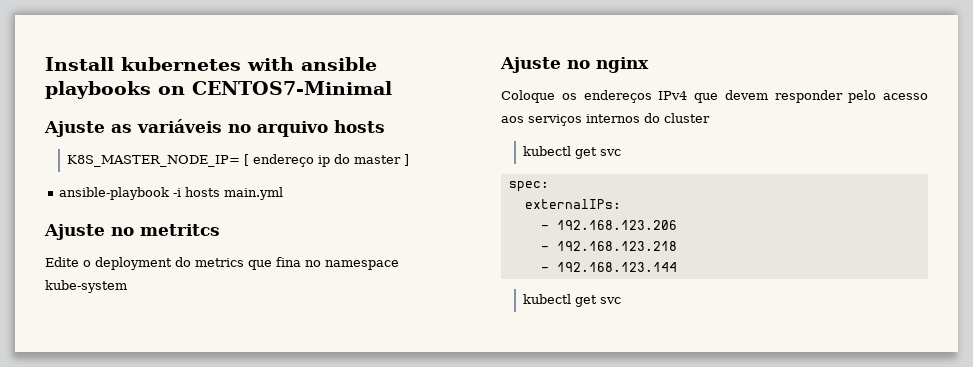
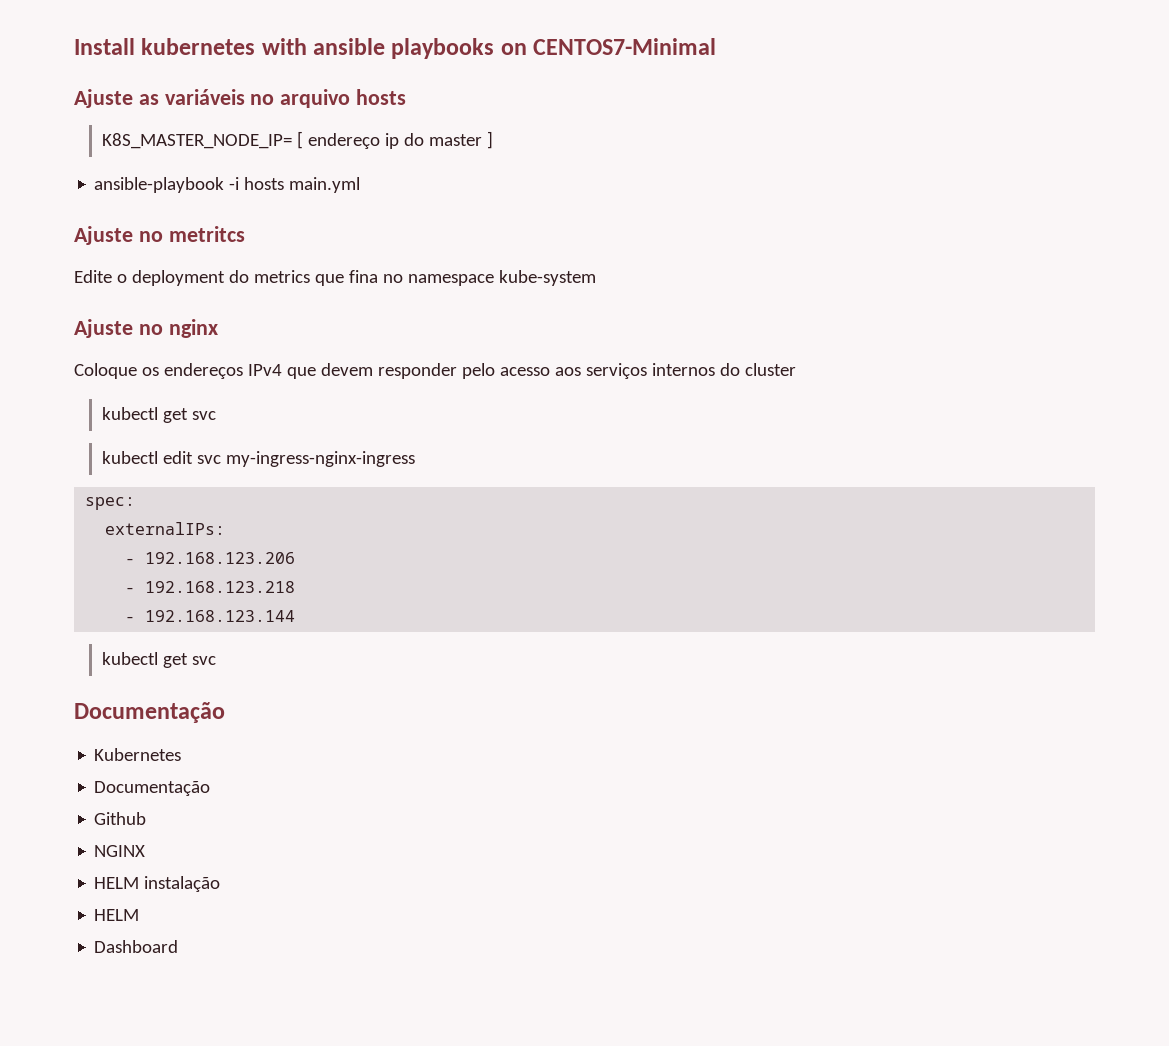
+ kubectl edit svc my-ingress-nginx-ingress
  - 192.168.123.144
  kubectl get svc
+ Documentação
+ Kubernetes
+ Documentação
+ Github
+ NGINX
+ HELM instalação
+ HELM
+ Dashboard

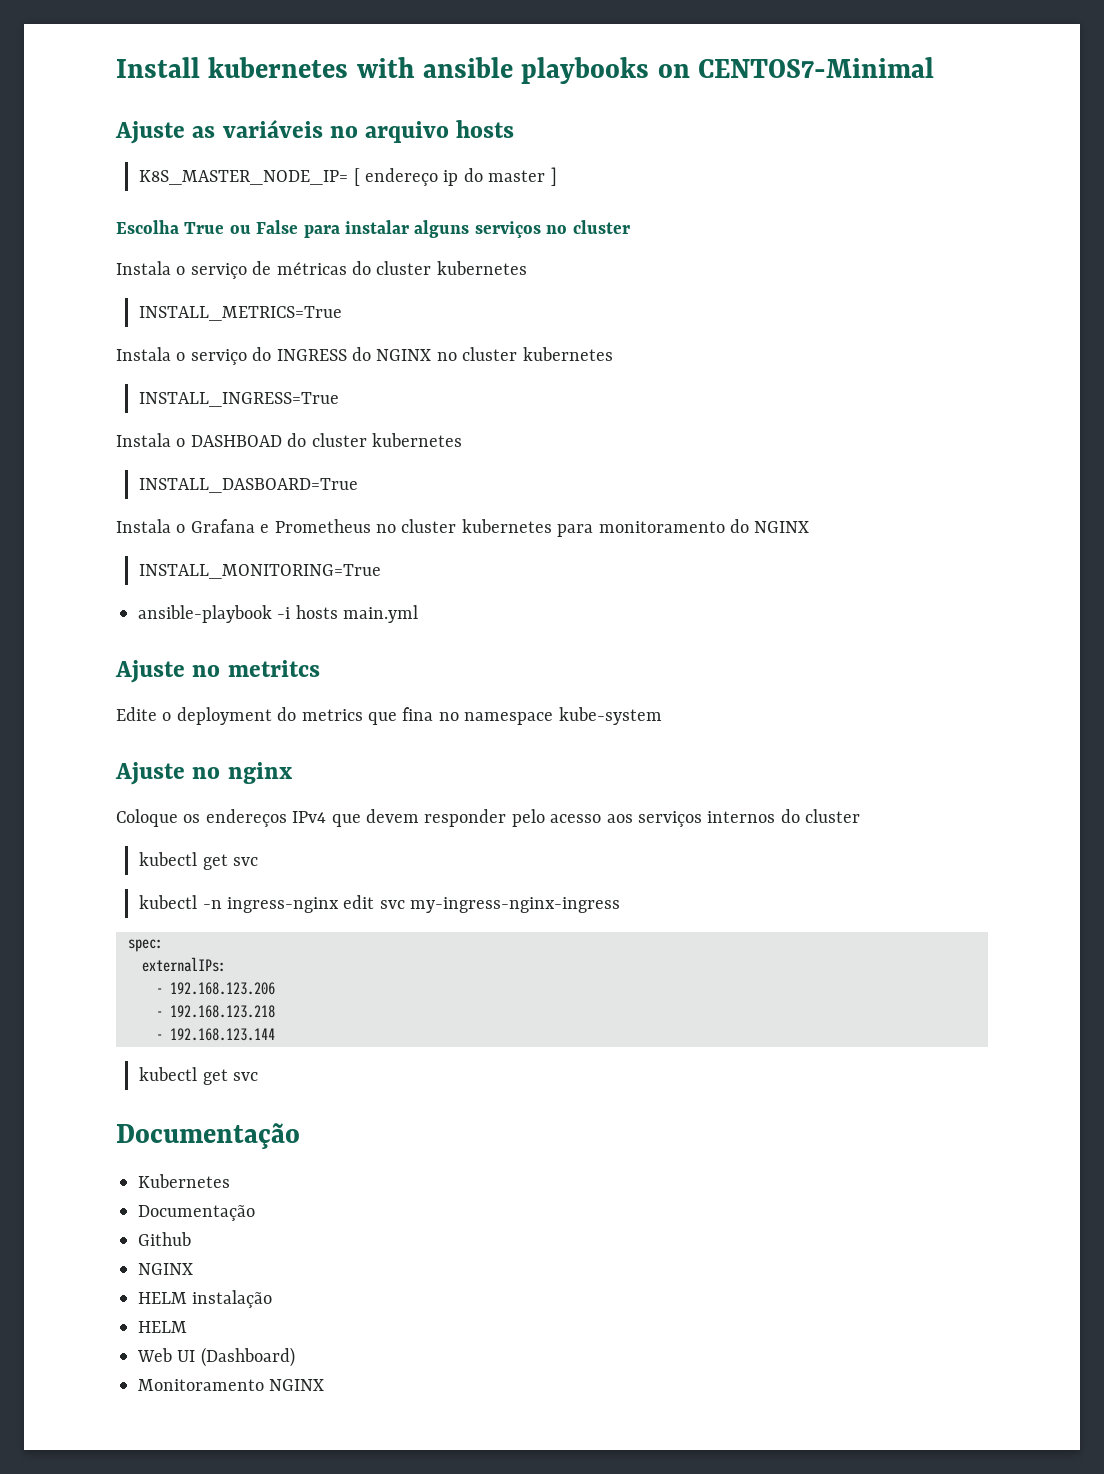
+ Escolha True ou False para instalar alguns serviços no cluster
+ Instala o serviço de métricas do cluster kubernetes
+ INSTALL_METRICS=True
+ Instala o serviço do INGRESS do NGINX no cluster kubernetes
+ INSTALL_INGRESS=True
+ Instala o DASHBOAD do cluster kubernetes
+ INSTALL_DASBOARD=True
+ Instala o Grafana e Prometheus no cluster kubernetes para monitoramento do NGINX
+ INSTALL_MONITORING=True
- kubectl edit svc my-ingress-nginx-ingress
+ kubectl -n ingress-nginx edit svc my-ingress-nginx-ingress
- Dashboard
+ Web UI (Dashboard)
+ Monitoramento NGINX

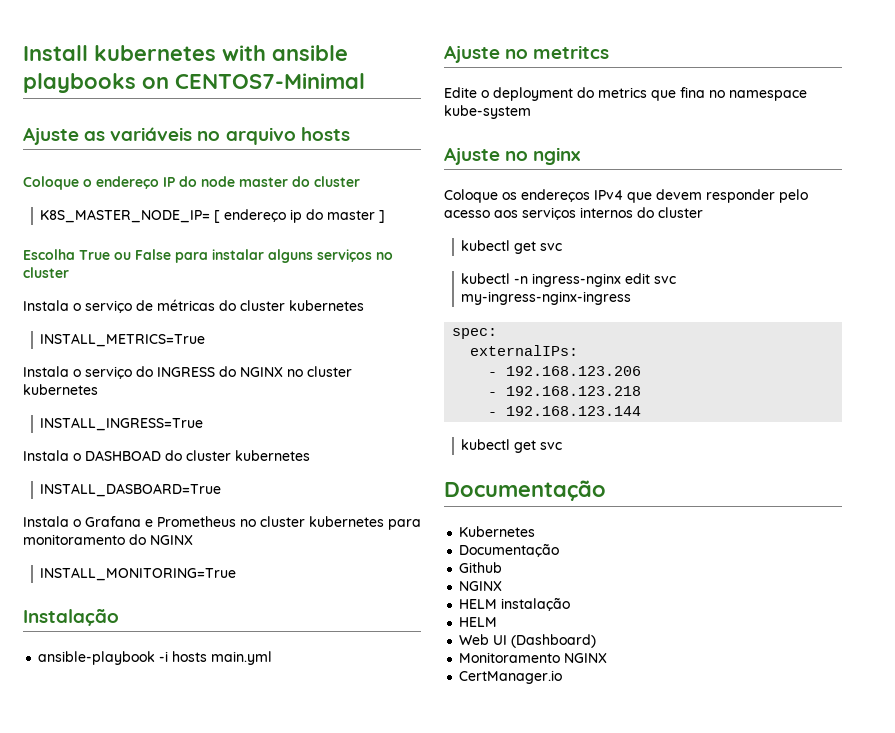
+ Coloque o endereço IP do node master do cluster
+ Instalação
+ CertManager.io

